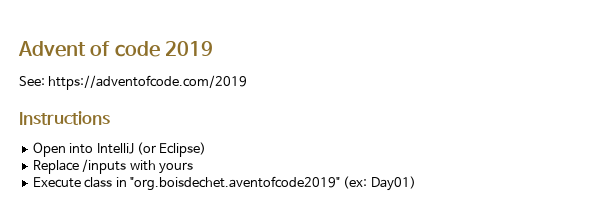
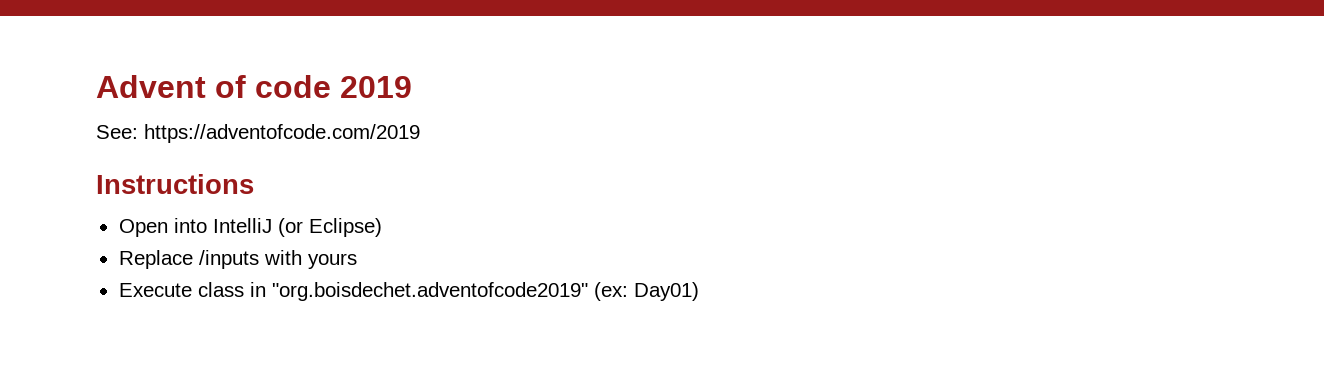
- Execute class in "org.boisdechet.aventofcode2019" (ex: Day01)
+ Execute class in "org.boisdechet.adventofcode2019" (ex: Day01)

